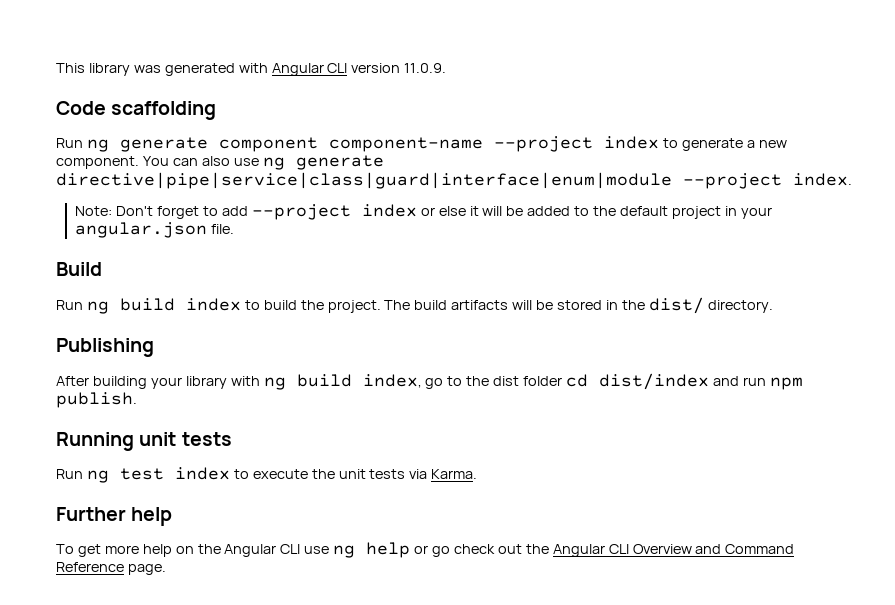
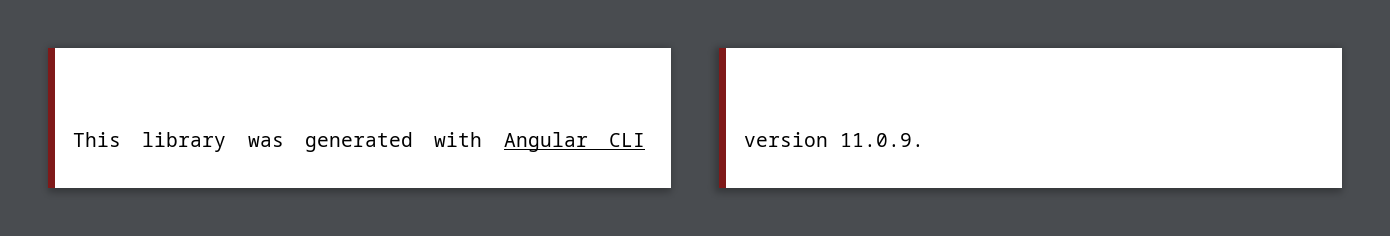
- Code scaffolding
- Run ng generate component component-name --project index to generate a new component. You can also use ng generate directive|pipe|service|class|guard|interface|enum|module --project index.
- Note: Don't forget to add --project index or else it will be added to the default project in your angular.json file.
- Build
- Run ng build index to build the project. The build artifacts will be stored in the dist/ directory.
- Publishing
- After building your library with ng build index, go to the dist folder cd dist/index and run npm publish.
- Running unit tests
- Run ng test index to execute the unit tests via Karma.
- Further help
- To get more help on the Angular CLI use ng help or go check out the Angular CLI Overview and Command Reference page.

